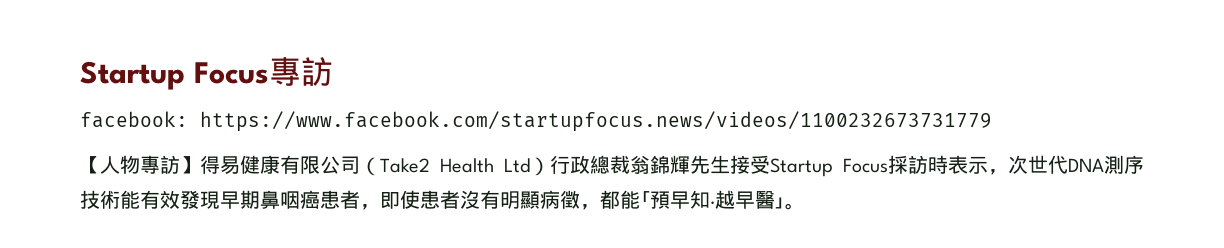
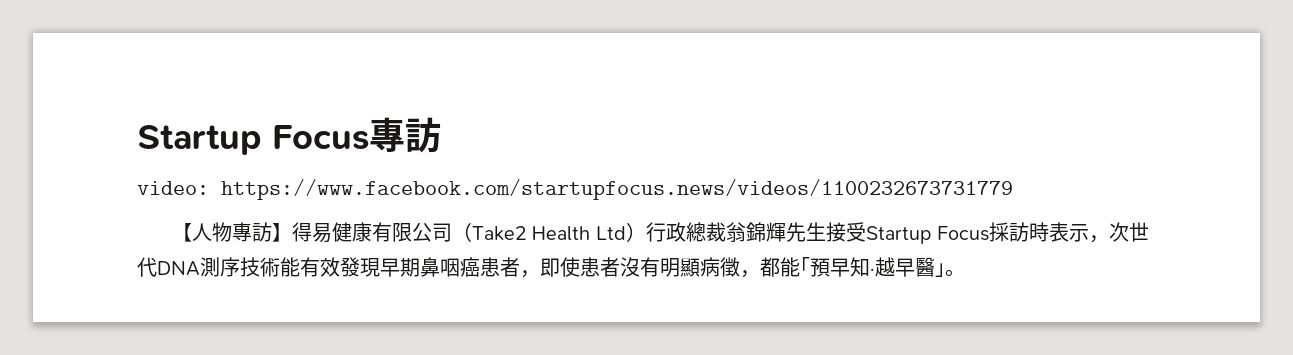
- facebook: https://www.facebook.com/startupfocus.news/videos/1100232673731779
+ video: https://www.facebook.com/startupfocus.news/videos/1100232673731779

